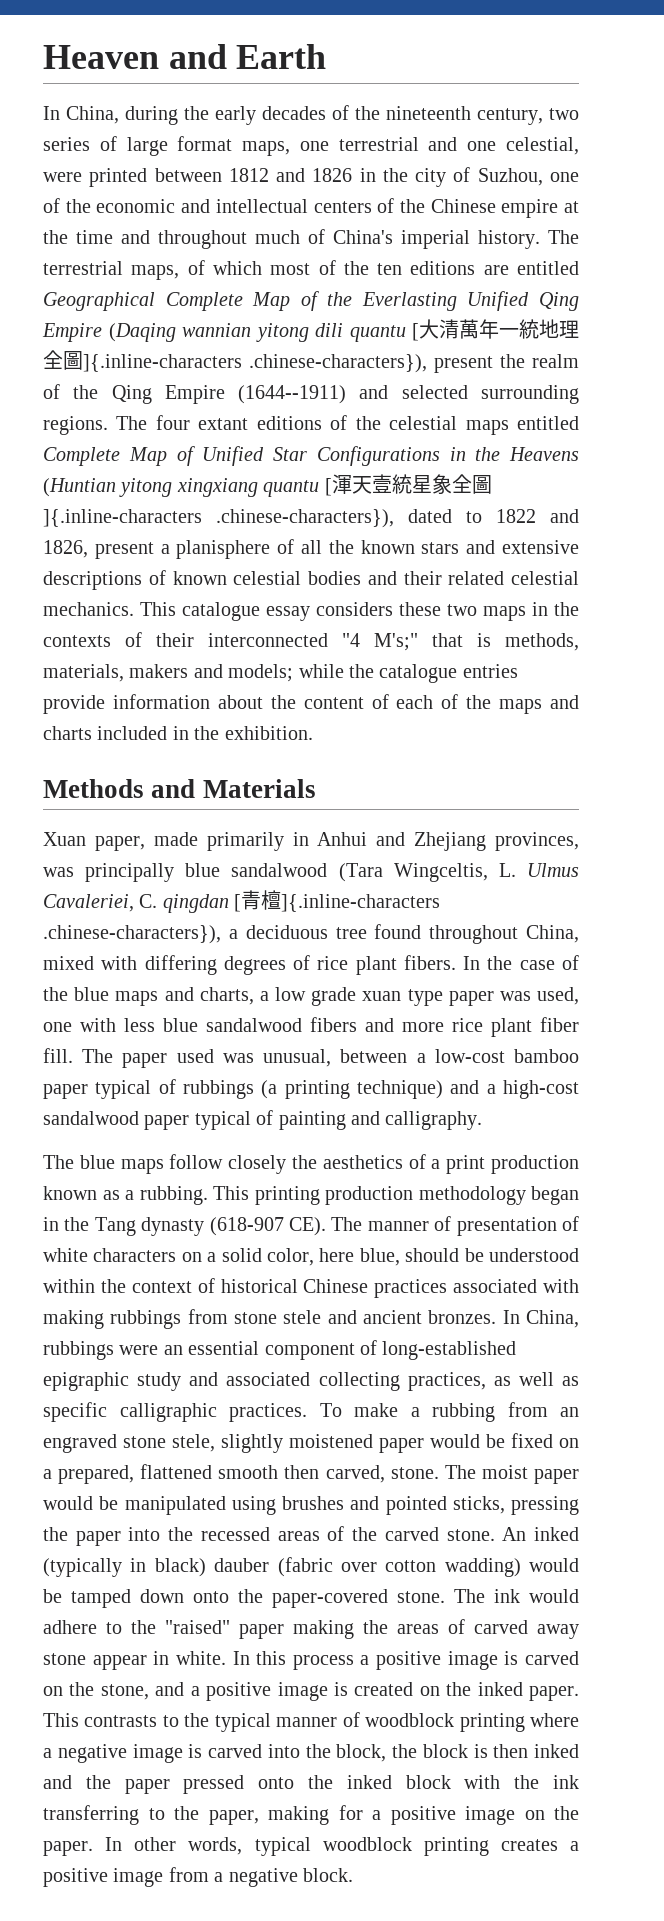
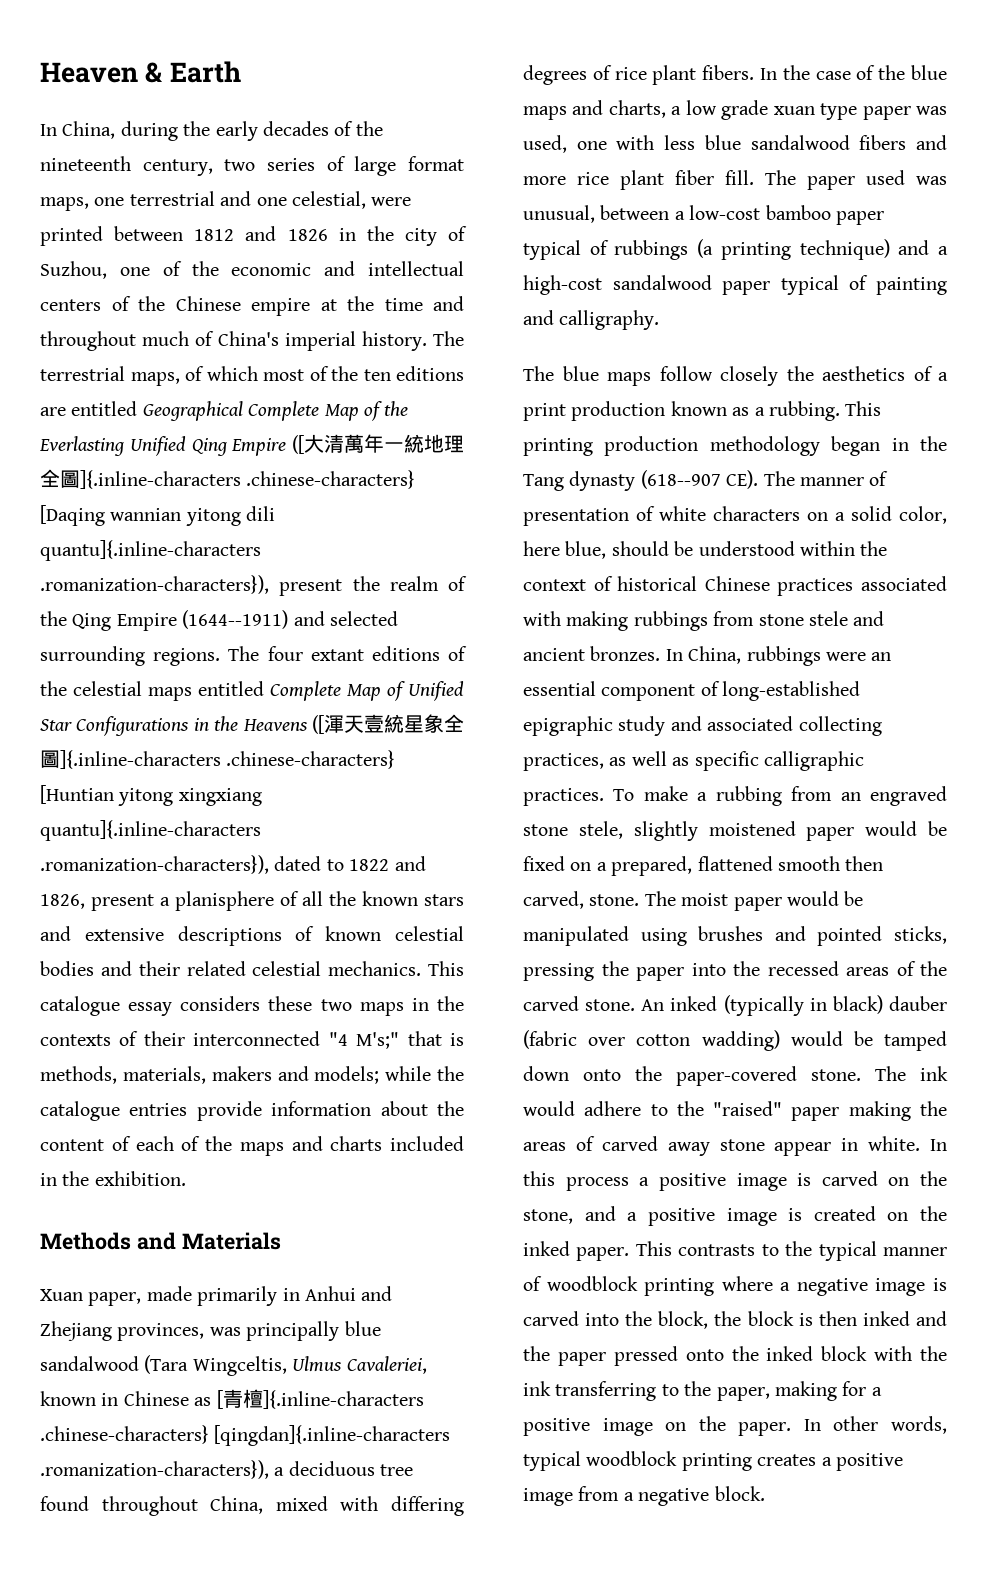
- Heaven and Earth
+ Heaven & Earth
- The terrestrial maps, of which most of the ten editions are entitled Geographical Complete Map of the Everlasting Unified Qing Empire (Daqing wannian yitong dili quantu [大清萬年一統地理全圖]{.inline-characters .chinese-characters}), present the realm of the Qing Empire (1644--1911) and selected surrounding regions.
+ The terrestrial maps, of which most of the ten editions are entitled Geographical Complete Map of the Everlasting Unified Qing Empire ([大清萬年一統地理全圖]{.inline-characters .chinese-characters} [Daqing wannian yitong dili quantu]{.inline-characters .romanization-characters}), present the realm of the Qing Empire (1644--1911) and selected surrounding regions.
- The four extant editions of the celestial maps entitled Complete Map of Unified Star Configurations in the Heavens (Huntian yitong xingxiang quantu [渾天壹統星象全圖]{.inline-characters .chinese-characters}), dated to 1822 and 1826, present a planisphere of all the known stars and extensive descriptions of known celestial bodies and their related celestial mechanics.
+ The four extant editions of the celestial maps entitled Complete Map of Unified Star Configurations in the Heavens ([渾天壹統星象全圖]{.inline-characters .chinese-characters} [Huntian yitong xingxiang quantu]{.inline-characters .romanization-characters}), dated to 1822 and 1826, present a planisphere of all the known stars and extensive descriptions of known celestial bodies and their related celestial mechanics.
- Xuan paper, made primarily in Anhui and Zhejiang provinces, was principally blue sandalwood (Tara Wingceltis, L. Ulmus Cavaleriei, C. qingdan [青檀]{.inline-characters .chinese-characters}), a deciduous tree found throughout China, mixed with differing degrees of rice plant fibers.
+ Xuan paper, made primarily in Anhui and Zhejiang provinces, was principally blue sandalwood (Tara Wingceltis, Ulmus Cavaleriei, known in Chinese as [青檀]{.inline-characters .chinese-characters} [qingdan]{.inline-characters .romanization-characters}), a deciduous tree found throughout China, mixed with differing degrees of rice plant fibers.
- This printing production methodology began in the Tang dynasty (618-907 CE). The manner of presentation of white characters on a solid color, here blue, should be understood within the context of historical Chinese practices associated with making rubbings from stone stele and ancient bronzes.
+ This printing production methodology began in the Tang dynasty (618--907 CE). The manner of presentation of white characters on a solid color, here blue, should be understood within the context of historical Chinese practices associated with making rubbings from stone stele and ancient bronzes.

